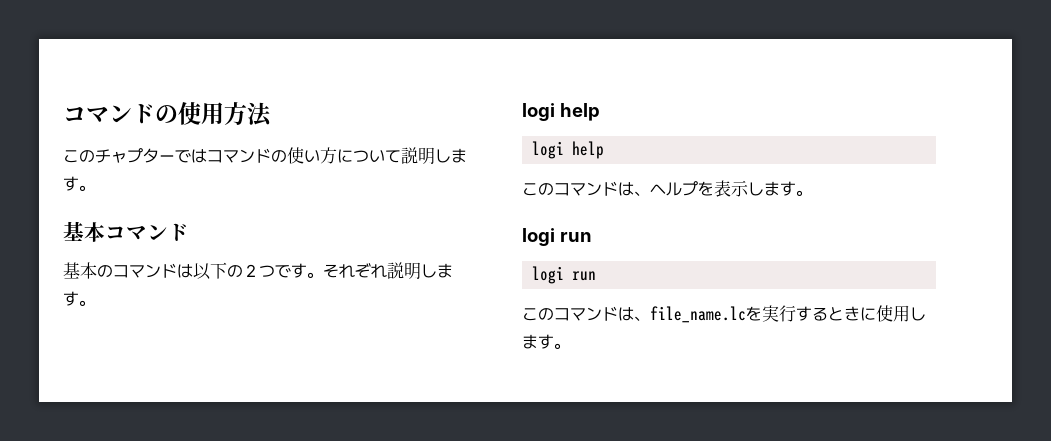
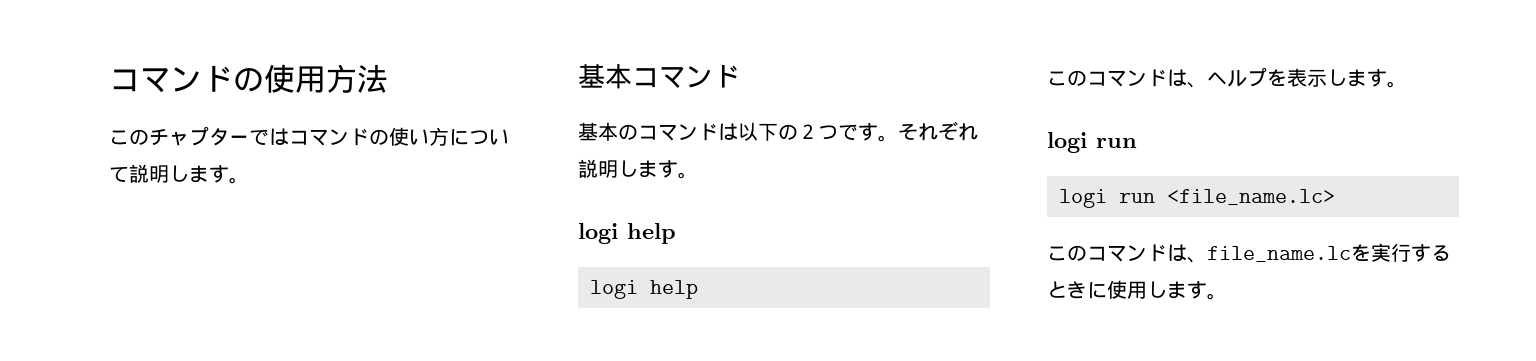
  このコマンドは、ヘルプを表示します。
  logi run
- logi run
+ logi run <file_name.lc>

